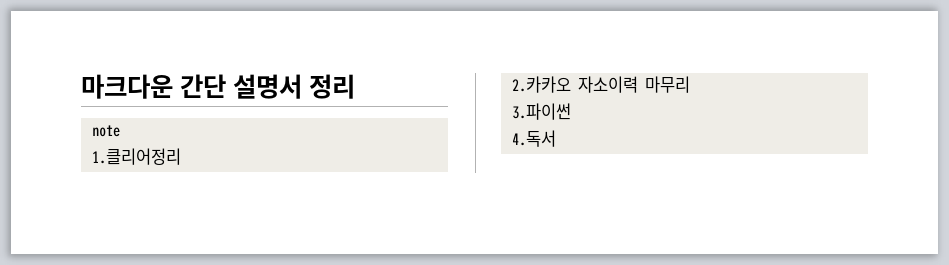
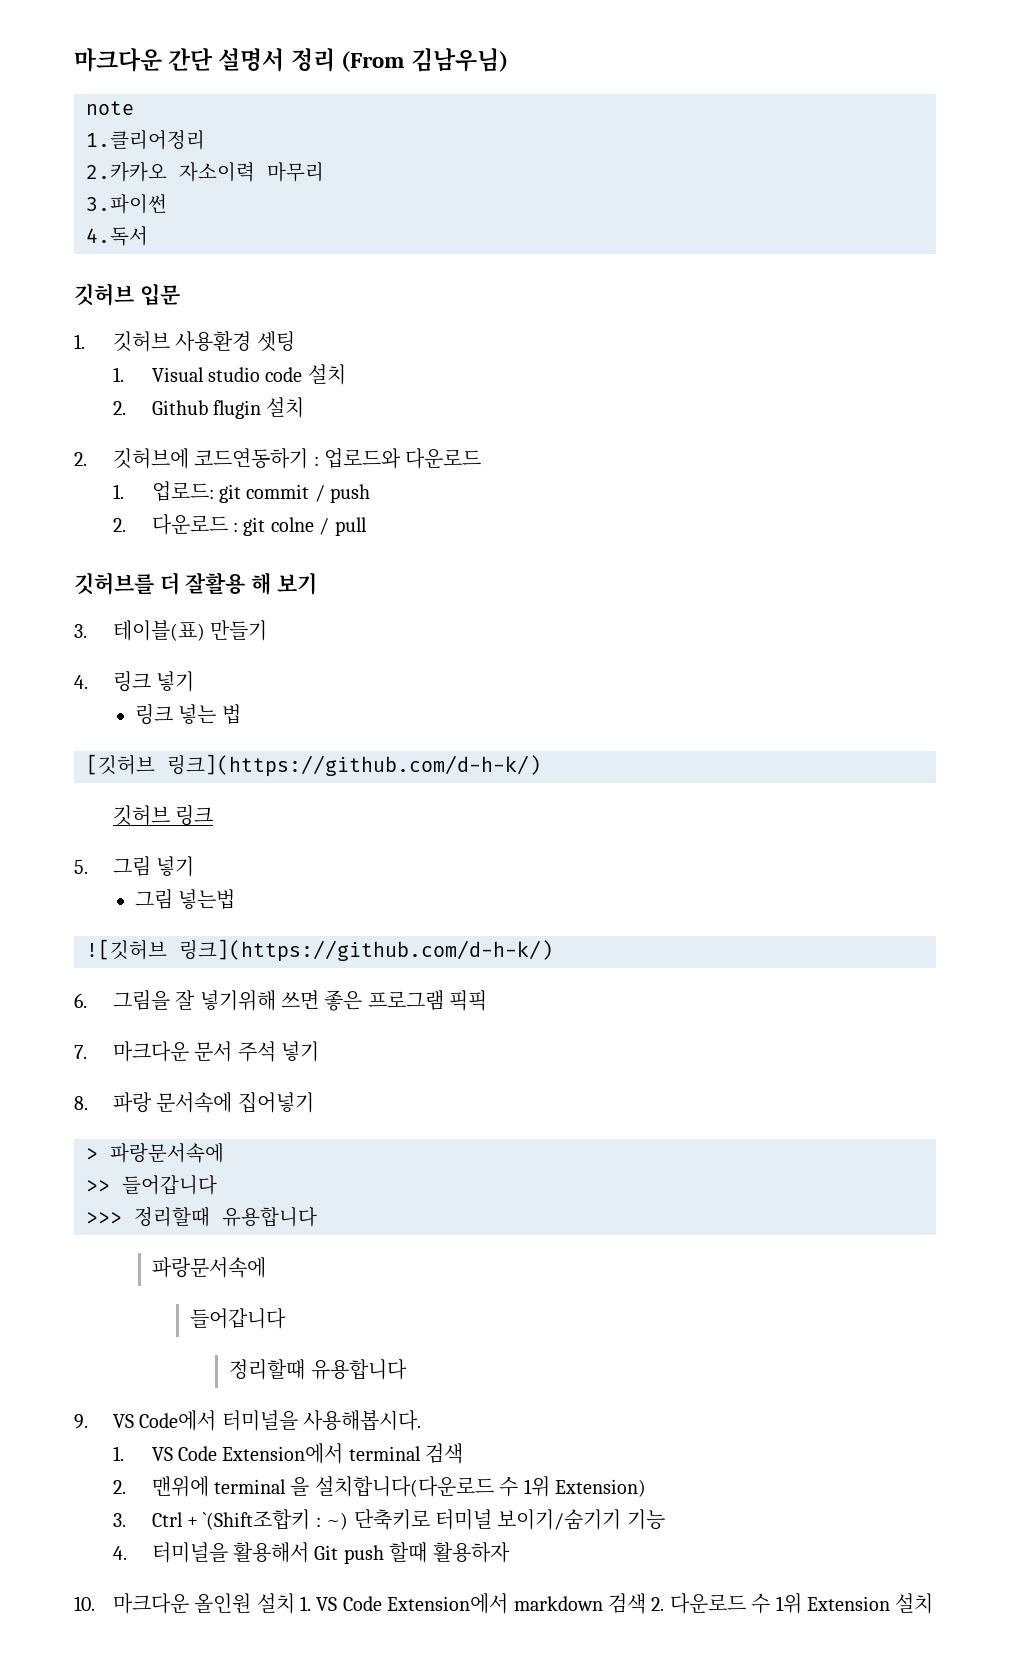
- 마크다운 간단 설명서 정리
+ 마크다운 간단 설명서 정리 (From 김남우님)
+ 깃허브 입문
+ 1. 깃허브 사용환경 셋팅
+ 1. Visual studio code 설치
+ 2. Github flugin 설치
+ 2. 깃허브에 코드연동하기 : 업로드와 다운로드
+ 1. 업로드: git commit / push
+ 2. 다운로드 : git colne / pull
+ 깃허브를 더 잘활용 해 보기
+ 3. 테이블(표) 만들기
+ 4. 링크 넣기
+ 링크 넣는 법
+ [깃허브 링크](https://github.com/d-h-k/)
+ 깃허브 링크
+ 5. 그림 넣기
+ 그림 넣는법
+ ![깃허브 링크](https://github.com/d-h-k/)
+ 6. 그림을 잘 넣기위해 쓰면 좋은 프로그램 픽픽
+ 7. 마크다운 문서 주석 넣기
+ 8. 파랑 문서속에 집어넣기
+ > 파랑문서속에
+ >> 들어갑니다
+ >>> 정리할때 유용합니다
+ 파랑문서속에
+ 들어갑니다
+ 정리할때 유용합니다
+ 9. VS Code에서 터미널을 사용해봅시다.
+ 1. VS Code Extension에서 terminal 검색
+ 2. 맨위에 terminal 을 설치합니다(다운로드 수 1위 Extension)
+ 3. Ctrl + `(Shift조합키 : ~) 단축키로 터미널 보이기/숨기기 기능
+ 4. 터미널을 활용해서 Git push 할때 활용하자
+ 10. 마크다운 올인원 설치 1. VS Code Extension에서 markdown 검색 2. 다운로드 수 1위 Extension 설치

